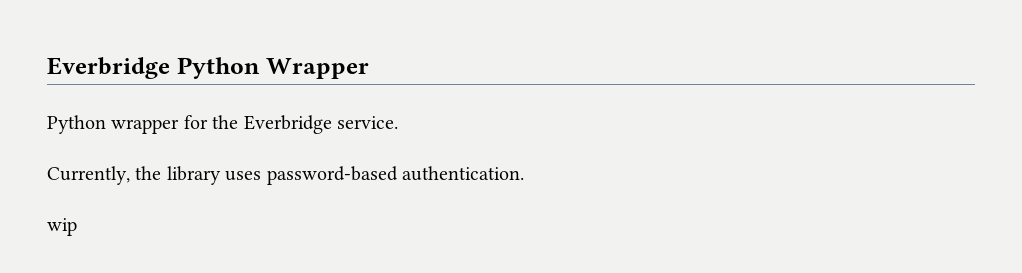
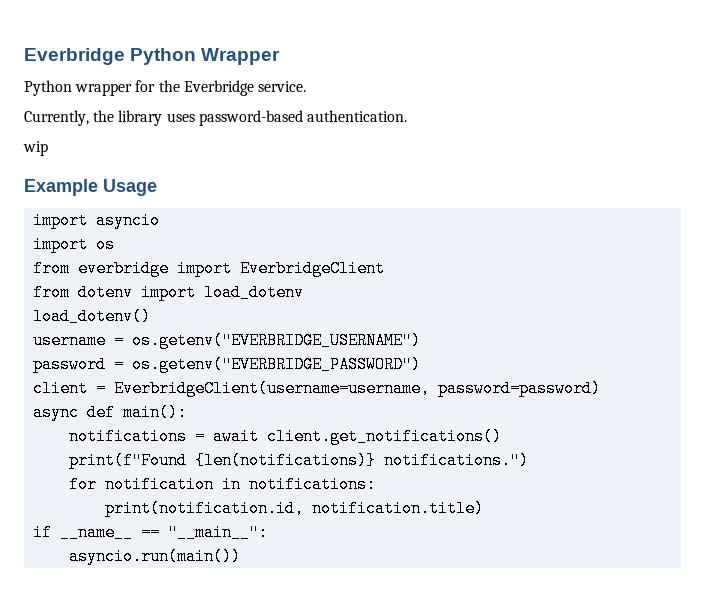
+ Example Usage
+ import asyncio
+ import os
+ from everbridge import EverbridgeClient
+ from dotenv import load_dotenv
+ load_dotenv()
+ username = os.getenv("EVERBRIDGE_USERNAME")
+ password = os.getenv("EVERBRIDGE_PASSWORD")
+ client = EverbridgeClient(username=username, password=password)
+ async def main():
+ notifications = await client.get_notifications()
+ print(f"Found {len(notifications)} notifications.")
+ for notification in notifications:
+ print(notification.id, notification.title)
+ if __name__ == "__main__":
+ asyncio.run(main())

